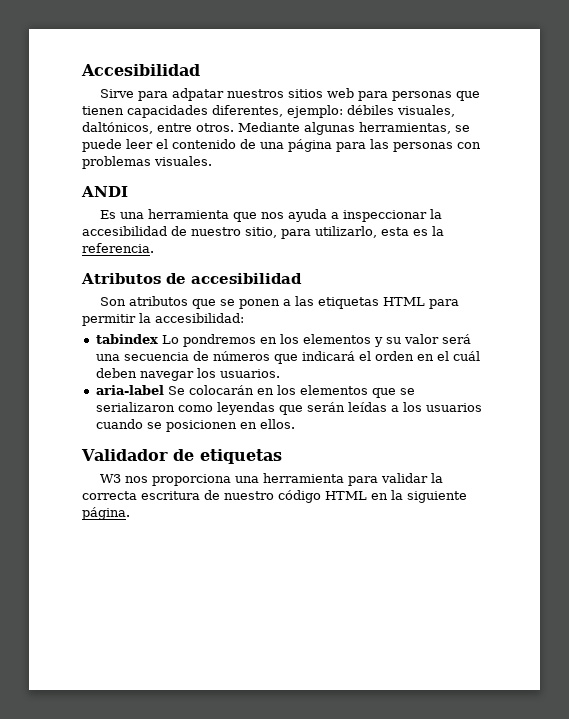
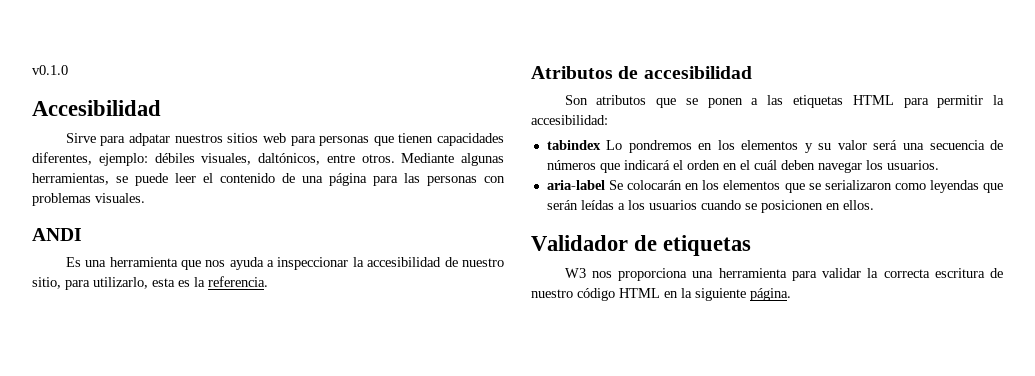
+ v0.1.0

